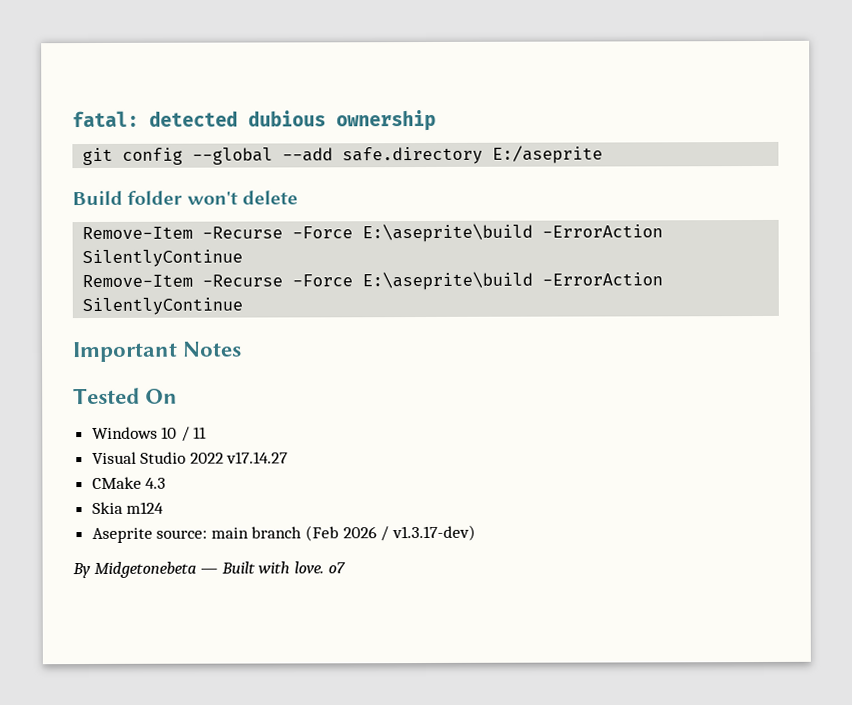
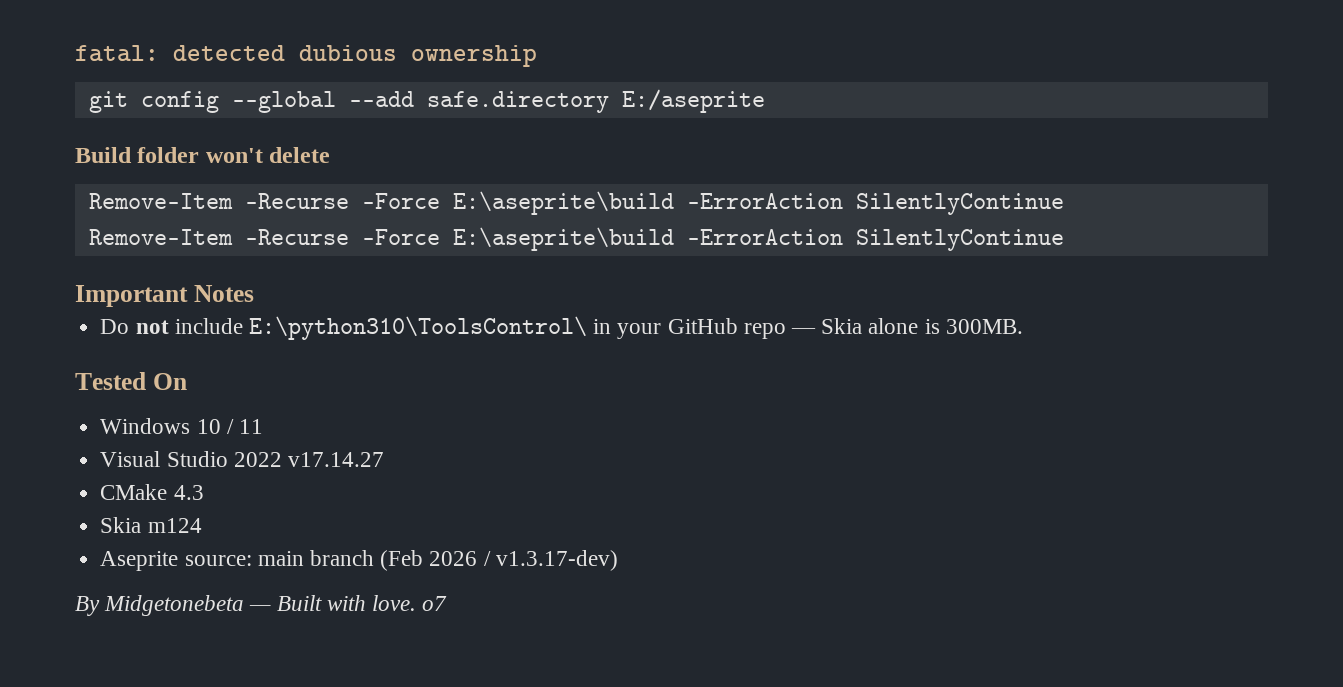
+ Do not include E:\python310\ToolsControl\ in your GitHub repo — Skia alone is 300MB.

